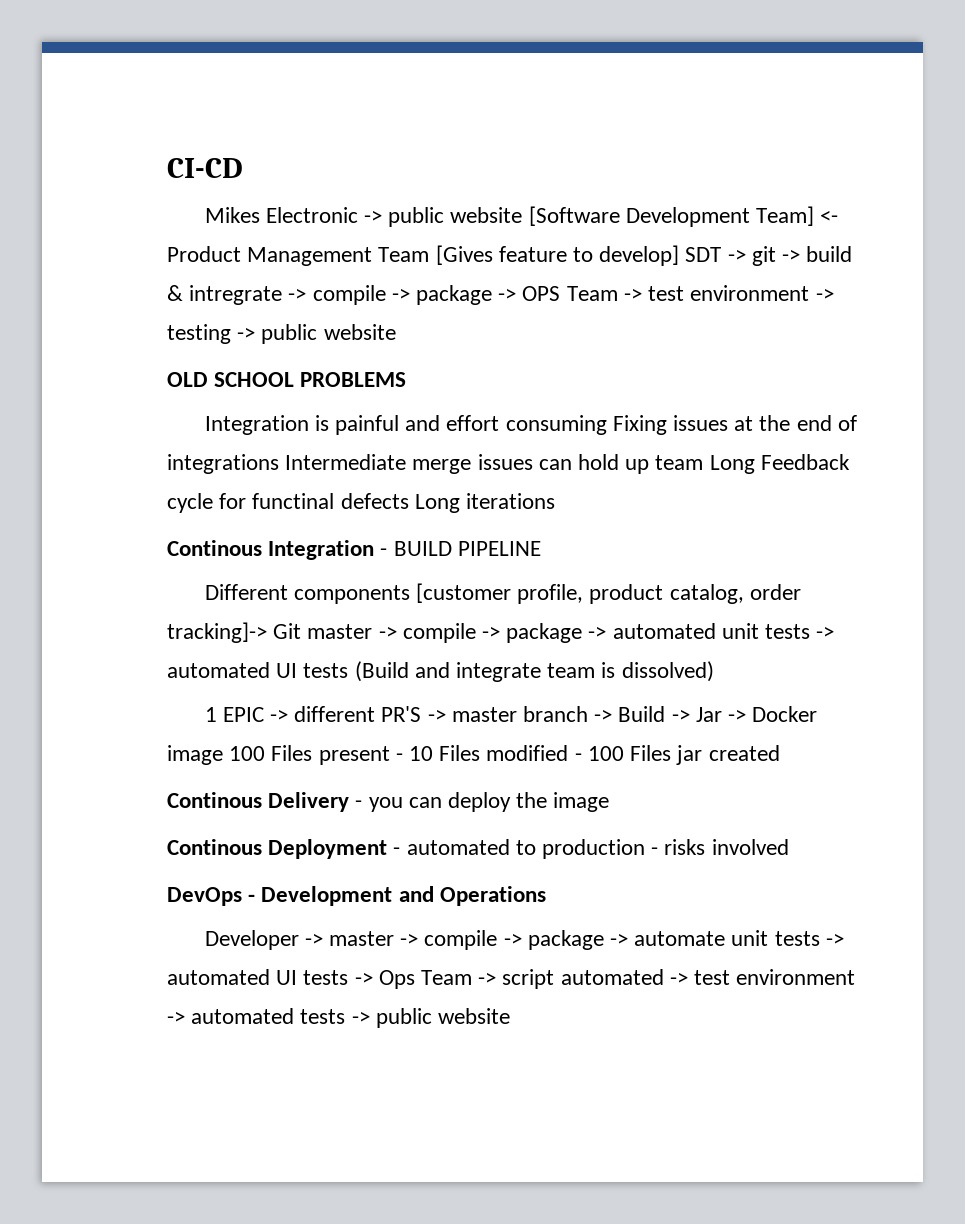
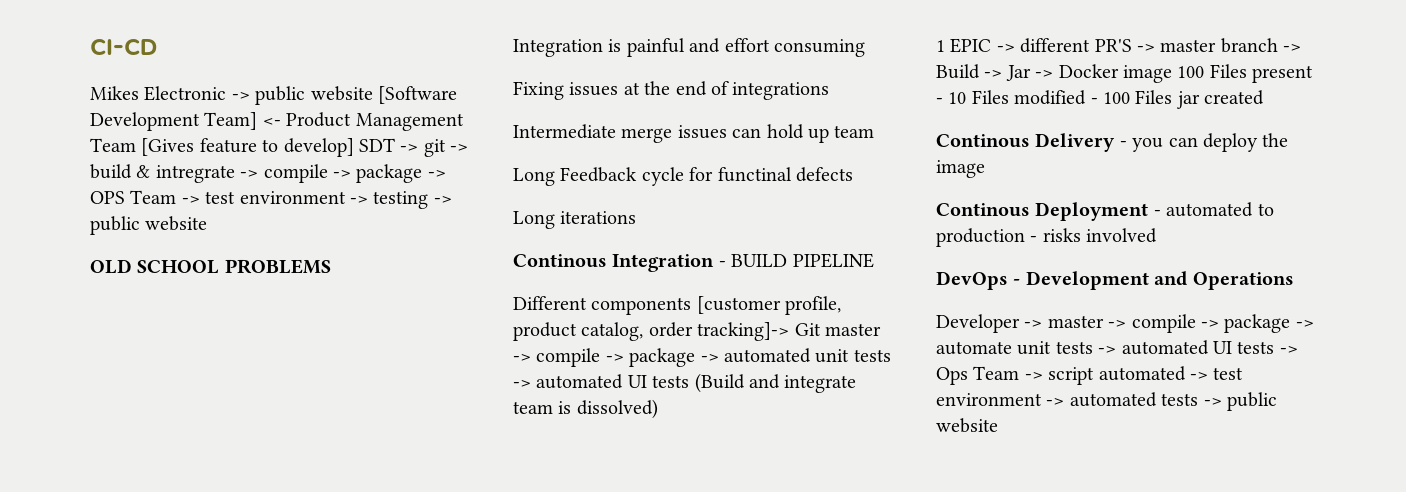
- Integration is painful and effort consuming Fixing issues at the end of integrations Intermediate merge issues can hold up team Long Feedback cycle for functinal defects Long iterations
+ Integration is painful and effort consuming
+ Fixing issues at the end of integrations
+ Intermediate merge issues can hold up team
+ Long Feedback cycle for functinal defects
+ Long iterations

